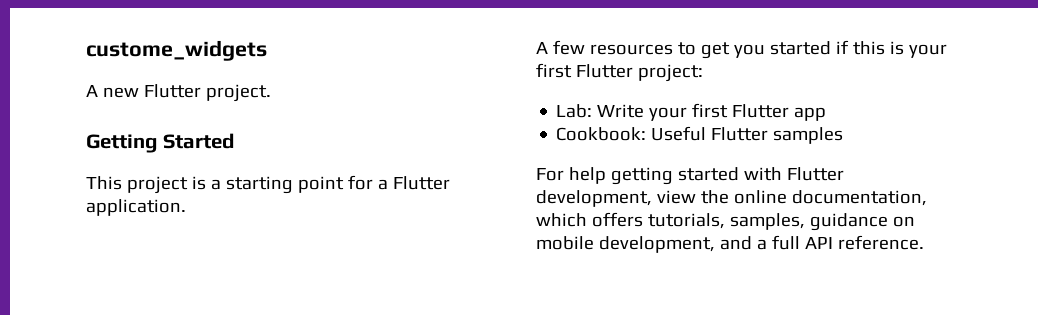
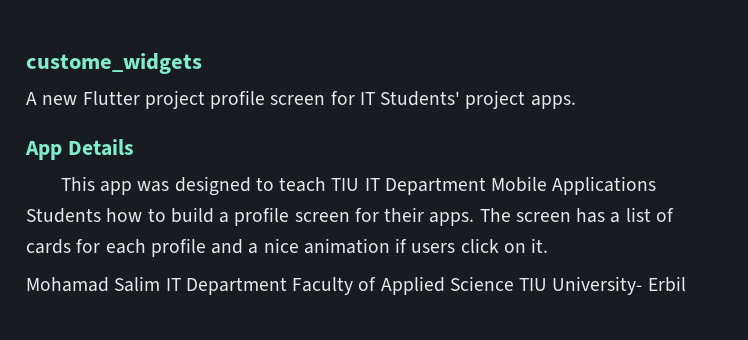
- A new Flutter project.
- Getting Started
- This project is a starting point for a Flutter application.
- A few resources to get you started if this is your first Flutter project:
- Lab: Write your first Flutter app
- Cookbook: Useful Flutter samples
- For help getting started with Flutter development, view the online documentation, which offers tutorials, samples, guidance on mobile development, and a full API reference.
+ A new Flutter project profile screen for IT Students' project apps.
+ App Details
+ This app was designed to teach TIU IT Department Mobile Applications Students how to build a profile screen for their apps. The screen has a list of cards for each profile and a nice animation if users click on it.
+ Mohamad Salim IT Department Faculty of Applied Science TIU University- Erbil

